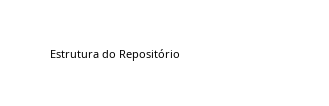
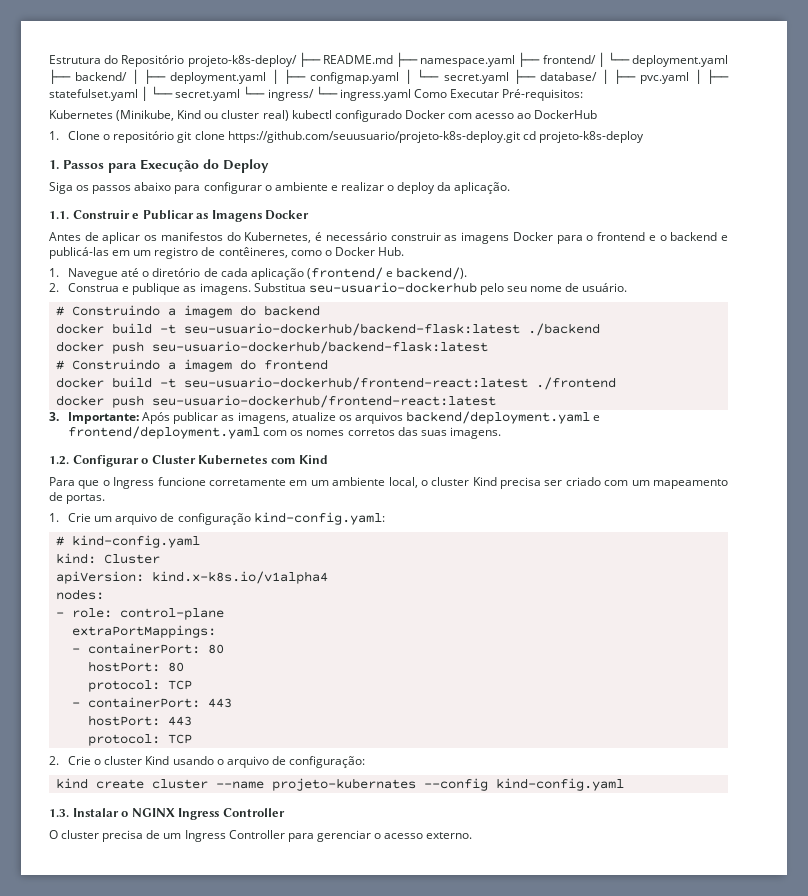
- Estrutura do Repositório
+ Estrutura do Repositório projeto-k8s-deploy/ ├── README.md ├── namespace.yaml ├── frontend/ │ └── deployment.yaml ├── backend/ │ ├── deployment.yaml │ ├── configmap.yaml │ └── secret.yaml ├── database/ │ ├── pvc.yaml │ ├── statefulset.yaml │ └── secret.yaml └── ingress/ └── ingress.yaml Como Executar Pré-requisitos:
+ Kubernetes (Minikube, Kind ou cluster real) kubectl configurado Docker com acesso ao DockerHub
+ 1. Clone o repositório git clone https://github.com/seuusuario/projeto-k8s-deploy.git cd projeto-k8s-deploy
+ 1. Passos para Execução do Deploy
+ Siga os passos abaixo para configurar o ambiente e realizar o deploy da aplicação.
+ 1.1. Construir e Publicar as Imagens Docker
+ Antes de aplicar os manifestos do Kubernetes, é necessário construir as imagens Docker para o frontend e o backend e publicá-las em um registro de contêineres, como o Docker Hub.
+ 1. Navegue até o diretório de cada aplicação (frontend/ e backend/).
+ 2. Construa e publique as imagens. Substitua seu-usuario-dockerhub pelo seu nome de usuário.
+ # Construindo a imagem do backend
+ docker build -t seu-usuario-dockerhub/backend-flask:latest ./backend
+ docker push seu-usuario-dockerhub/backend-flask:latest
+ # Construindo a imagem do frontend
+ docker build -t seu-usuario-dockerhub/frontend-react:latest ./frontend
+ docker push seu-usuario-dockerhub/frontend-react:latest
+ 3. Importante: Após publicar as imagens, atualize os arquivos backend/deployment.yaml e frontend/deployment.yaml com os nomes corretos das suas imagens.
+ 1.2. Configurar o Cluster Kubernetes com Kind
+ Para que o Ingress funcione corretamente em um ambiente local, o cluster Kind precisa ser criado com um mapeamento de portas.
+ 1. Crie um arquivo de configuração kind-config.yaml:
+ # kind-config.yaml
+ kind: Cluster
+ apiVersion: kind.x-k8s.io/v1alpha4
+ nodes:
+ - role: control-plane
+ extraPortMappings:
+ - containerPort: 80
+ hostPort: 80
+ protocol: TCP
+ - containerPort: 443
+ hostPort: 443
+ protocol: TCP
+ 2. Crie o cluster Kind usando o arquivo de configuração:
+ kind create cluster --name projeto-kubernates --config kind-config.yaml
+ 1.3. Instalar o NGINX Ingress Controller
+ O cluster precisa de um Ingress Controller para gerenciar o acesso externo.

